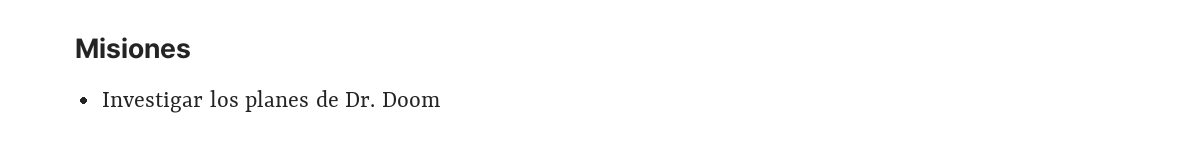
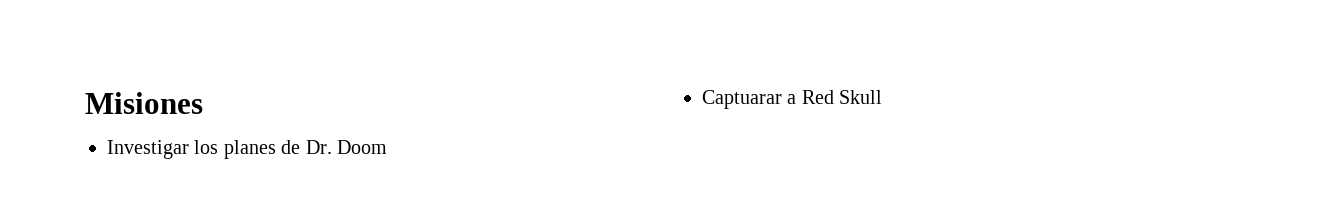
+ Captuarar a Red Skull

